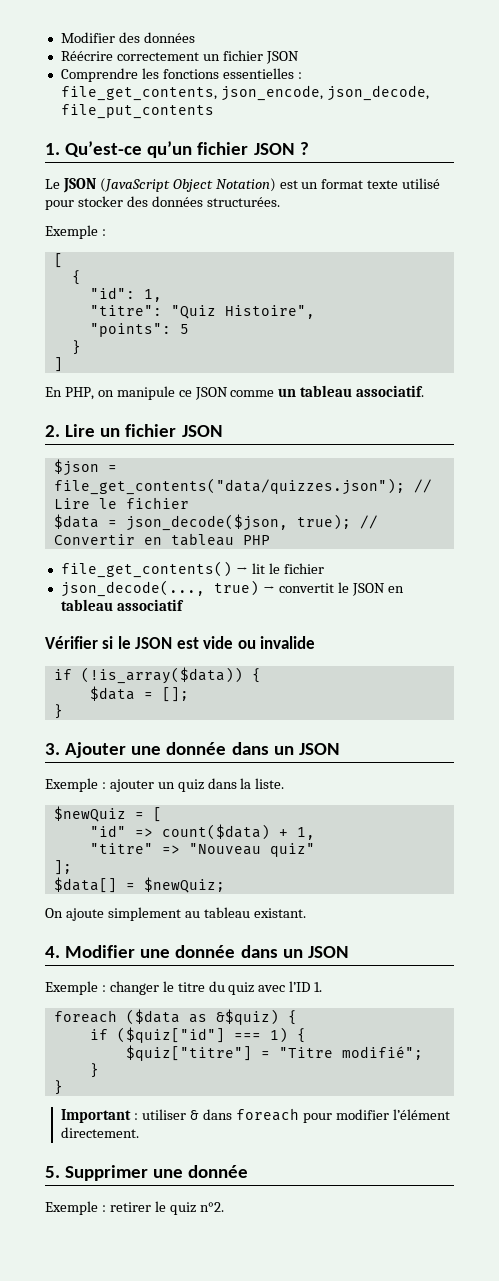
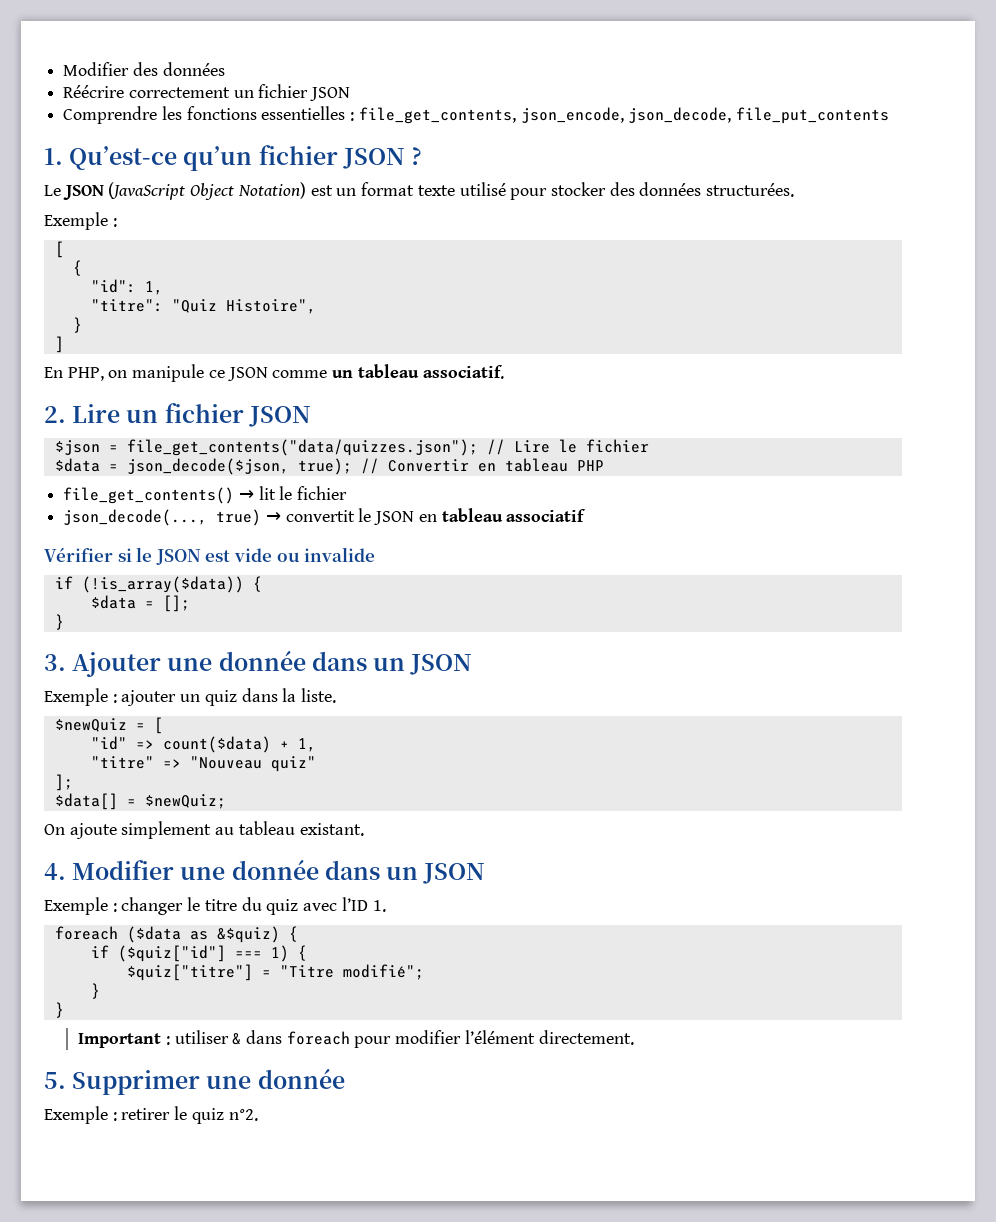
- "points": 5

